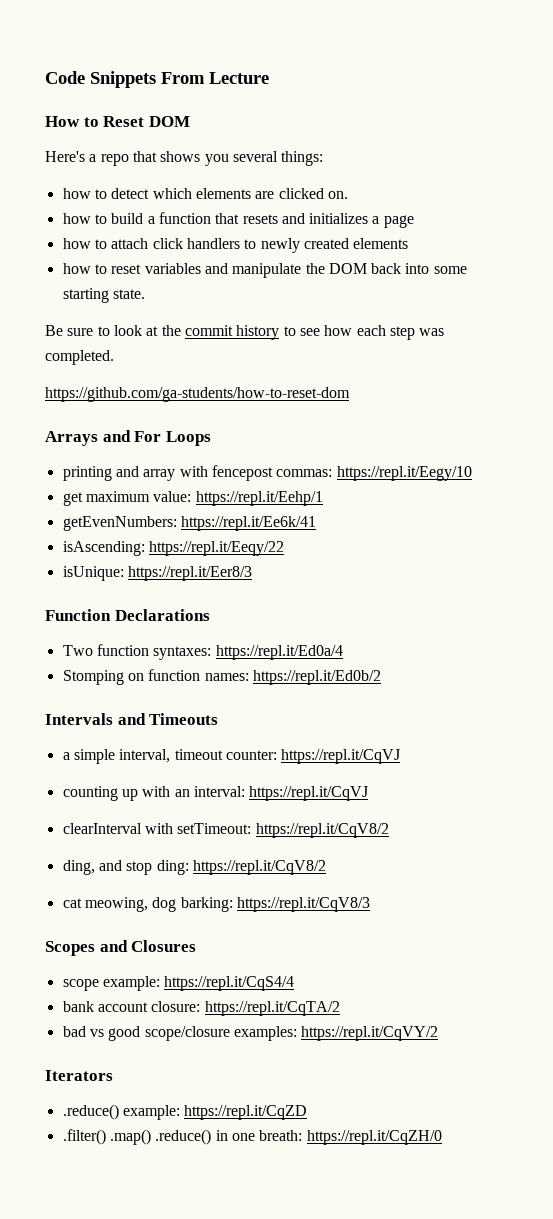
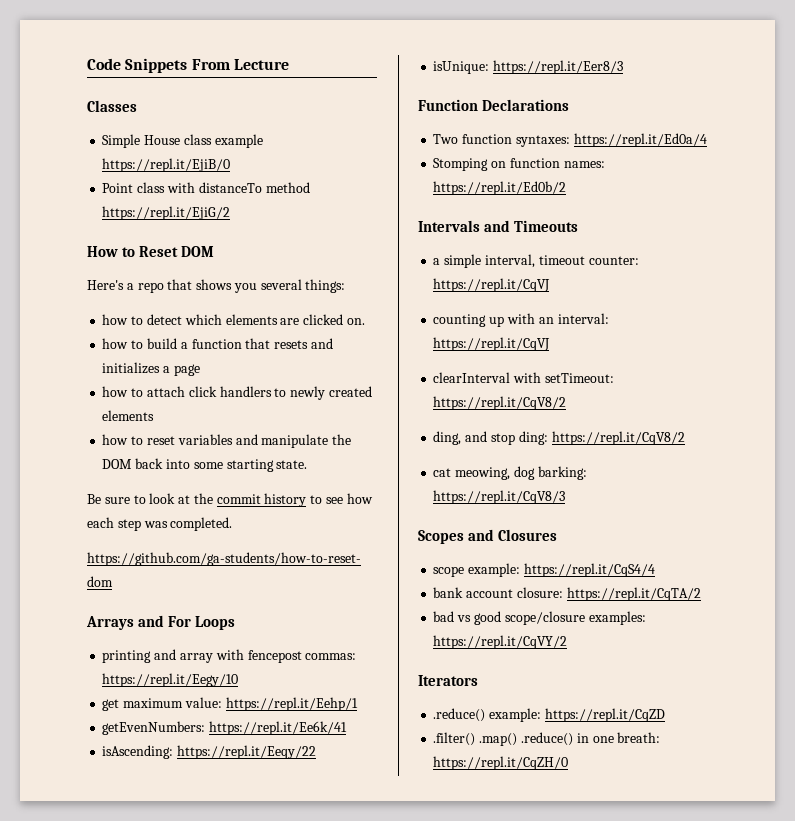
+ Classes
+ Simple House class example https://repl.it/EjiB/0
+ Point class with distanceTo method https://repl.it/EjiG/2

